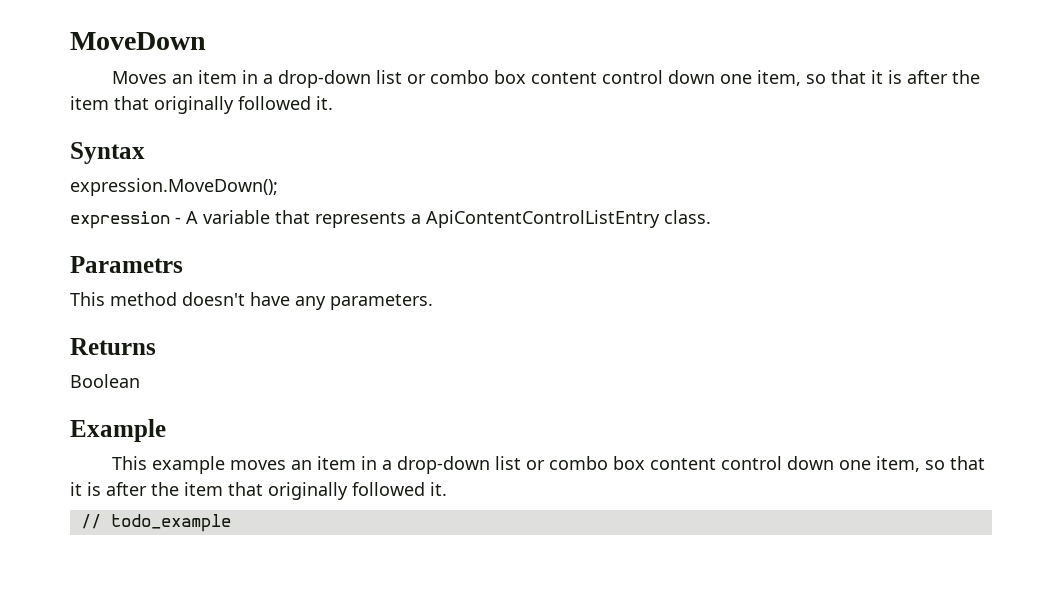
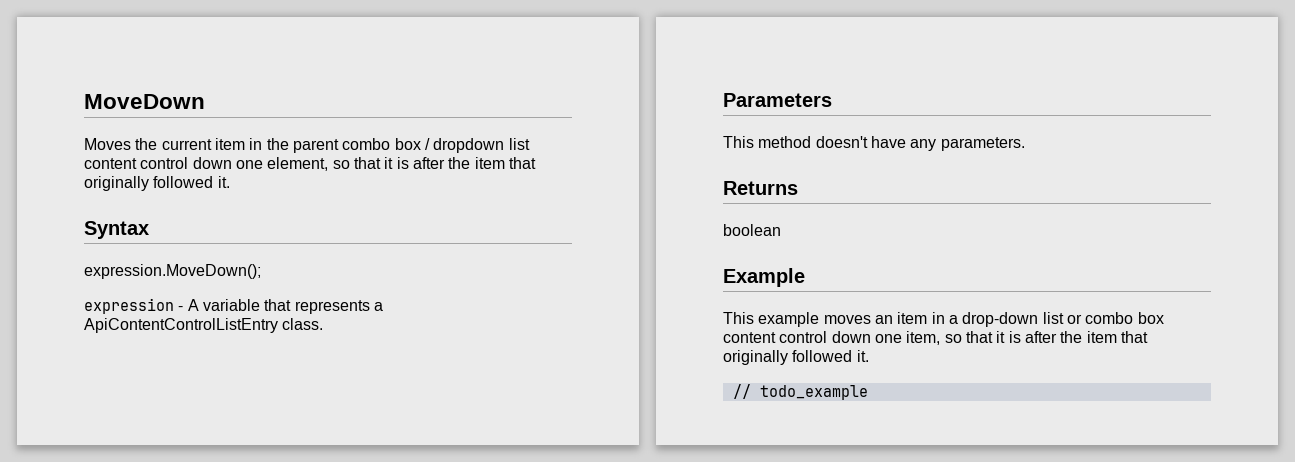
- Moves an item in a drop-down list or combo box content control down one item, so that it is after the item that originally followed it.
+ Moves the current item in the parent combo box / dropdown list content control down one element, so that it is after the item that originally followed it.
- Parametrs
+ Parameters
- Boolean
+ boolean

